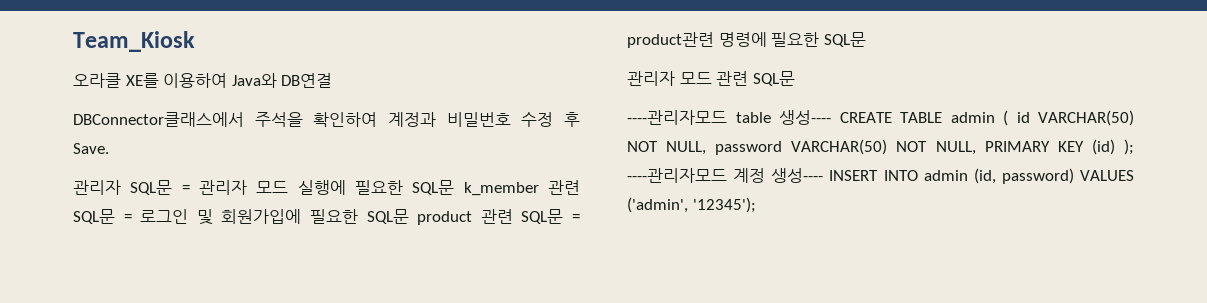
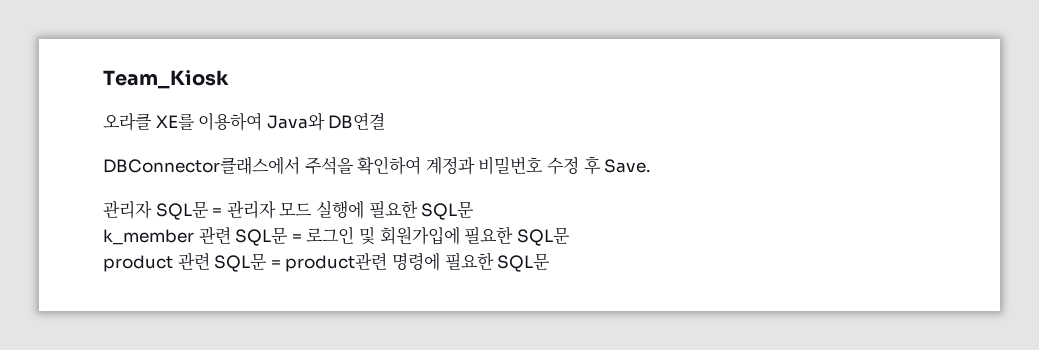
- 관리자 SQL문 = 관리자 모드 실행에 필요한 SQL문 k_member 관련 SQL문 = 로그인 및 회원가입에 필요한 SQL문 product 관련 SQL문 = product관련 명령에 필요한 SQL문
+ 관리자 SQL문 = 관리자 모드 실행에 필요한 SQL문
+ k_member 관련 SQL문 = 로그인 및 회원가입에 필요한 SQL문
+ product 관련 SQL문 = product관련 명령에 필요한 SQL문
- 관리자 모드 관련 SQL문
- ----관리자모드 table 생성---- CREATE TABLE admin ( id VARCHAR(50) NOT NULL, password VARCHAR(50) NOT NULL, PRIMARY KEY (id) ); ----관리자모드 계정 생성---- INSERT INTO admin (id, password) VALUES ('admin', '12345');

